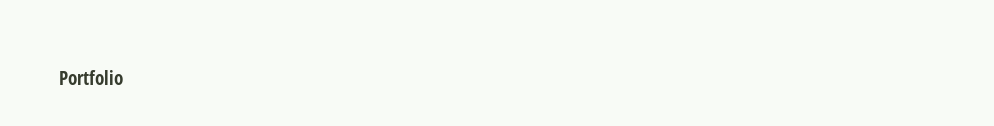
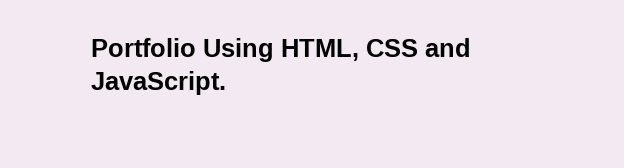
- Portfolio
+ Portfolio Using HTML, CSS and JavaScript.

